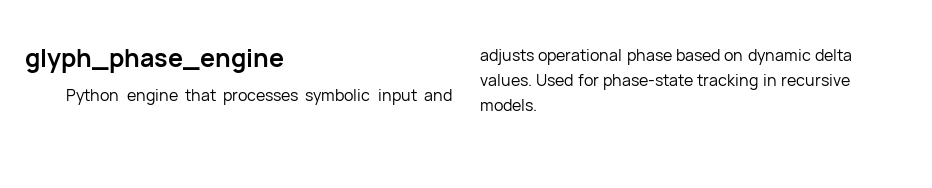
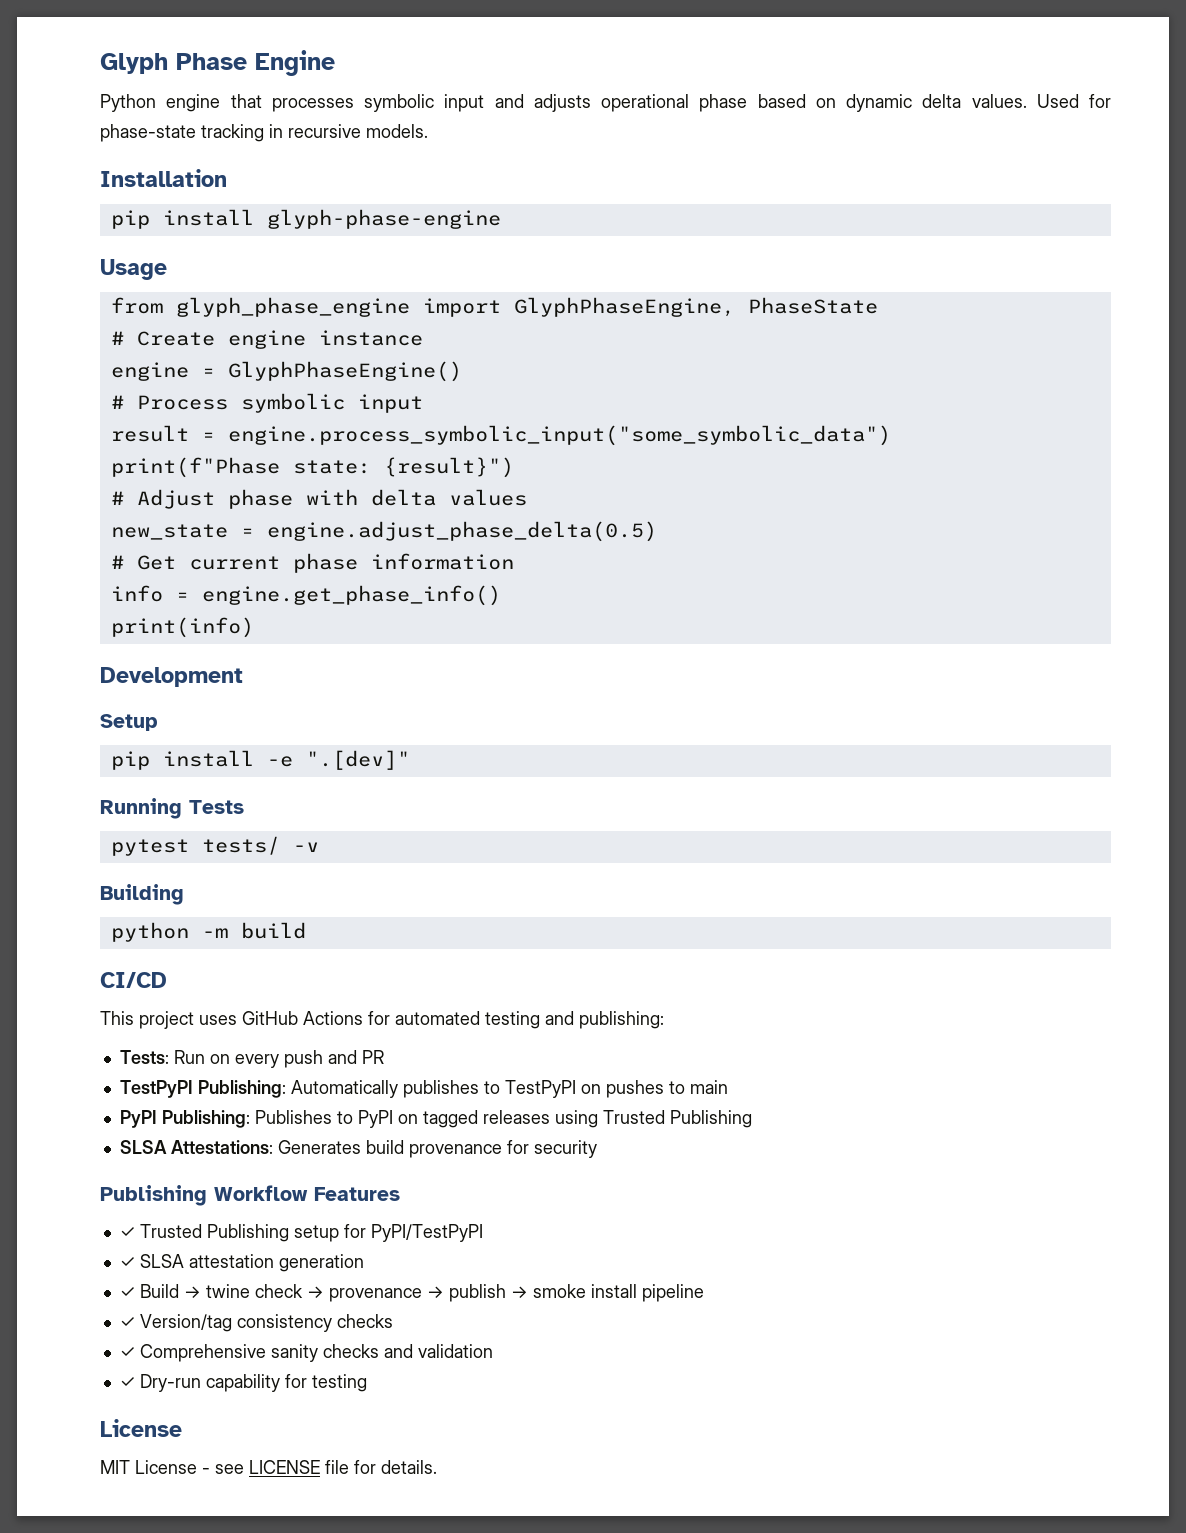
- glyph_phase_engine
+ Glyph Phase Engine
+ Installation
+ pip install glyph-phase-engine
+ Usage
+ from glyph_phase_engine import GlyphPhaseEngine, PhaseState
+ # Create engine instance
+ engine = GlyphPhaseEngine()
+ # Process symbolic input
+ result = engine.process_symbolic_input("some_symbolic_data")
+ print(f"Phase state: {result}")
+ # Adjust phase with delta values
+ new_state = engine.adjust_phase_delta(0.5)
+ # Get current phase information
+ info = engine.get_phase_info()
+ print(info)
+ Development
+ Setup
+ pip install -e ".[dev]"
+ Running Tests
+ pytest tests/ -v
+ Building
+ python -m build
+ CI/CD
+ This project uses GitHub Actions for automated testing and publishing:
+ Tests: Run on every push and PR
+ TestPyPI Publishing: Automatically publishes to TestPyPI on pushes to main
+ PyPI Publishing: Publishes to PyPI on tagged releases using Trusted Publishing
+ SLSA Attestations: Generates build provenance for security
+ Publishing Workflow Features
+ ✓ Trusted Publishing setup for PyPI/TestPyPI
+ ✓ SLSA attestation generation
+ ✓ Build → twine check → provenance → publish → smoke install pipeline
+ ✓ Version/tag consistency checks
+ ✓ Comprehensive sanity checks and validation
+ ✓ Dry-run capability for testing
+ License
+ MIT License - see LICENSE file for details.

